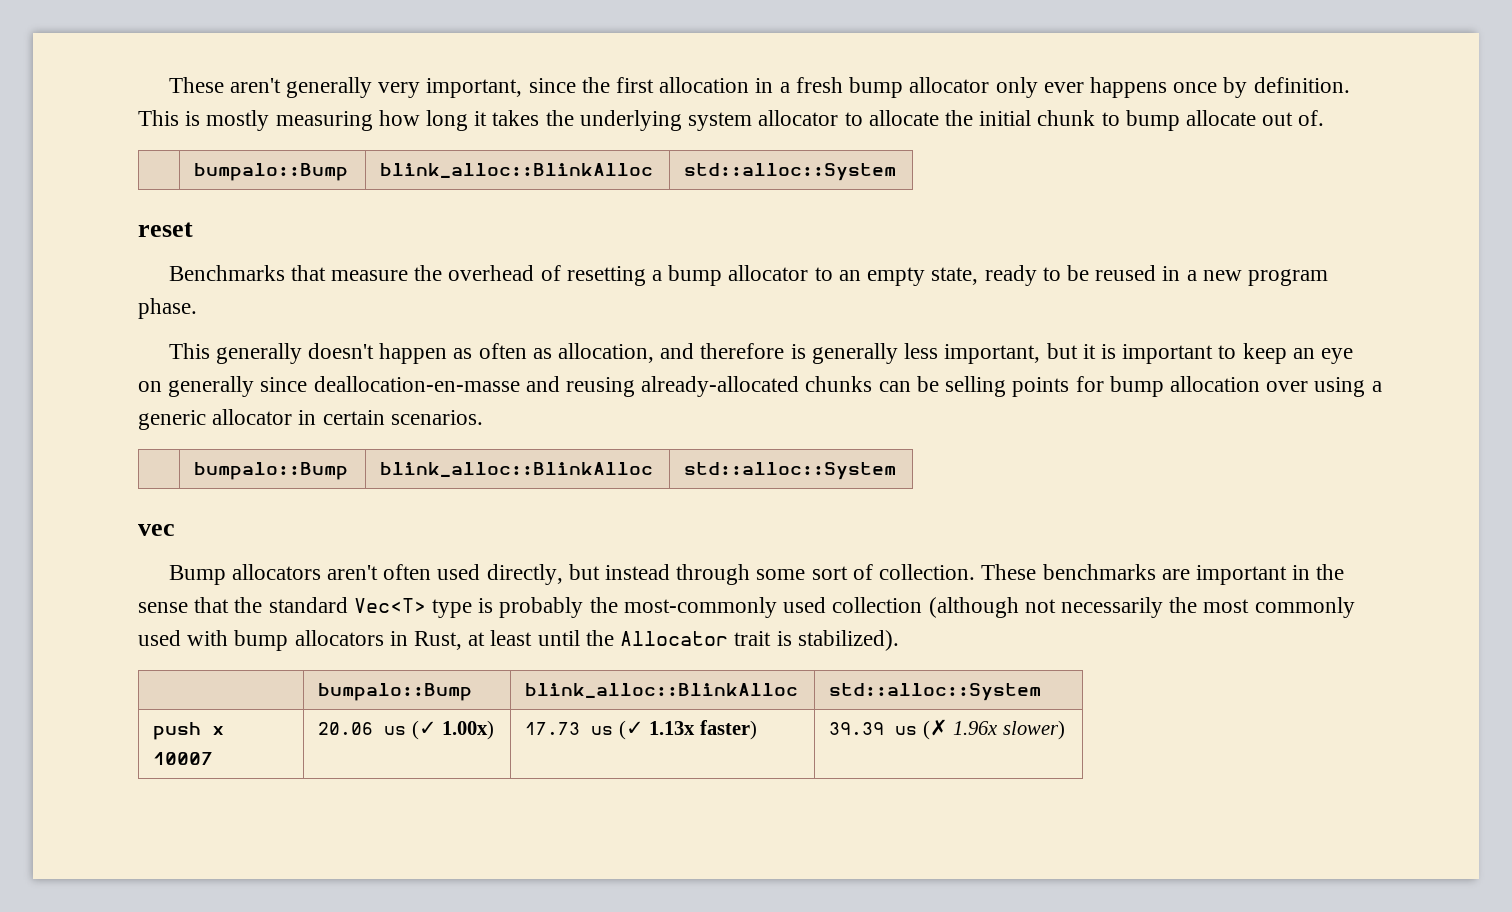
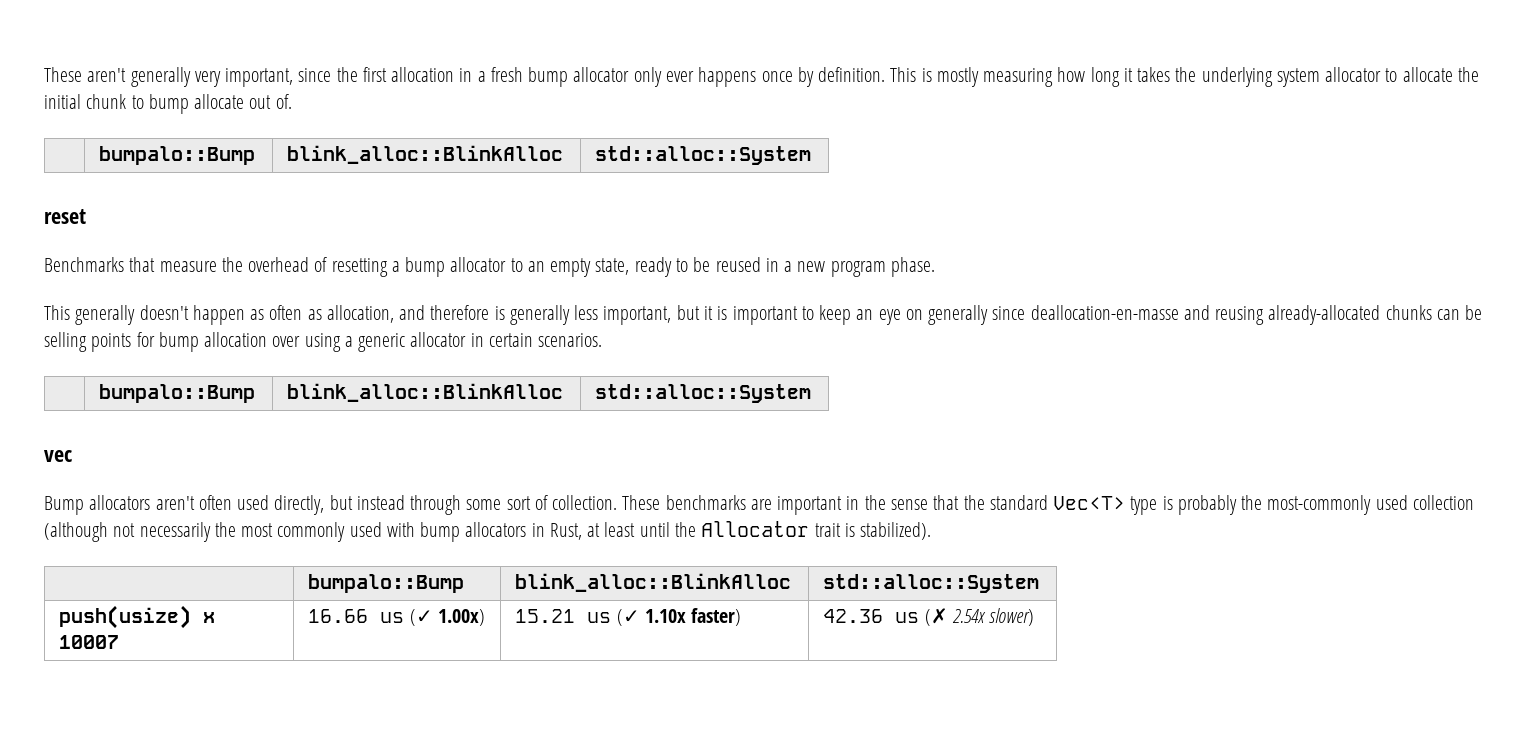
- push x 10007 | 20.06 us (✓ 1.00x) | 17.73 us (✓ 1.13x faster) | 39.39 us (✗ 1.96x slower)
+ push(usize) x 10007 | 16.66 us (✓ 1.00x) | 15.21 us (✓ 1.10x faster) | 42.36 us (✗ 2.54x slower)

